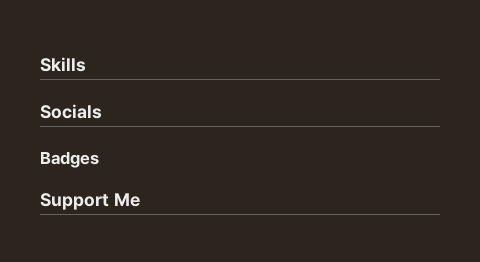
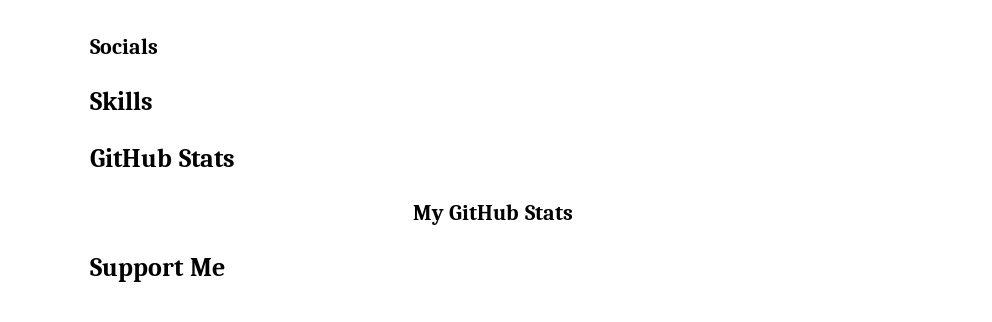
+ Socials
  Skills
- Socials
- Badges
+ GitHub Stats
+ My GitHub Stats

